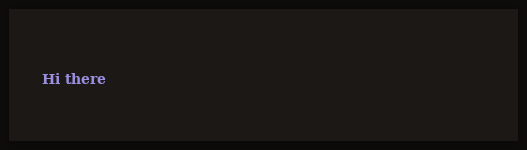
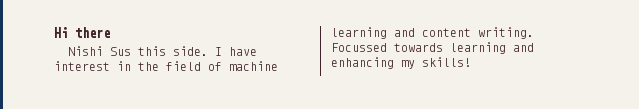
+ Nishi Sus this side. I have interest in the field of machine learning and content writing. Focussed towards learning and enhancing my skills!

